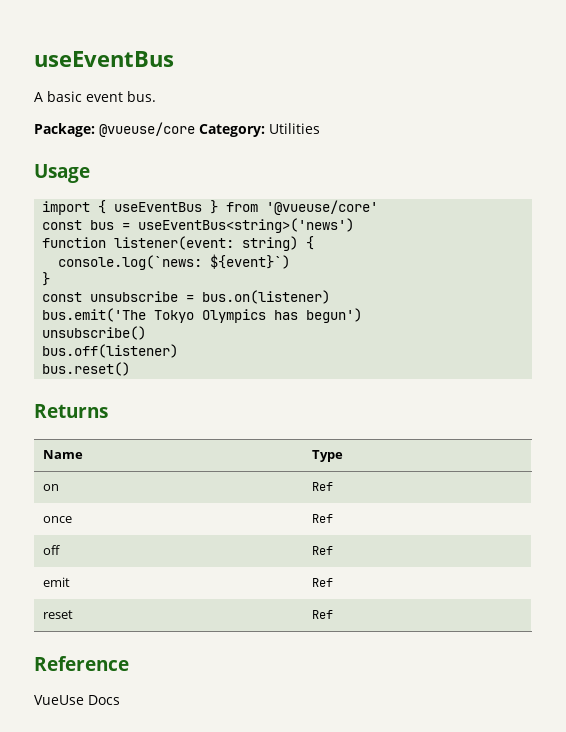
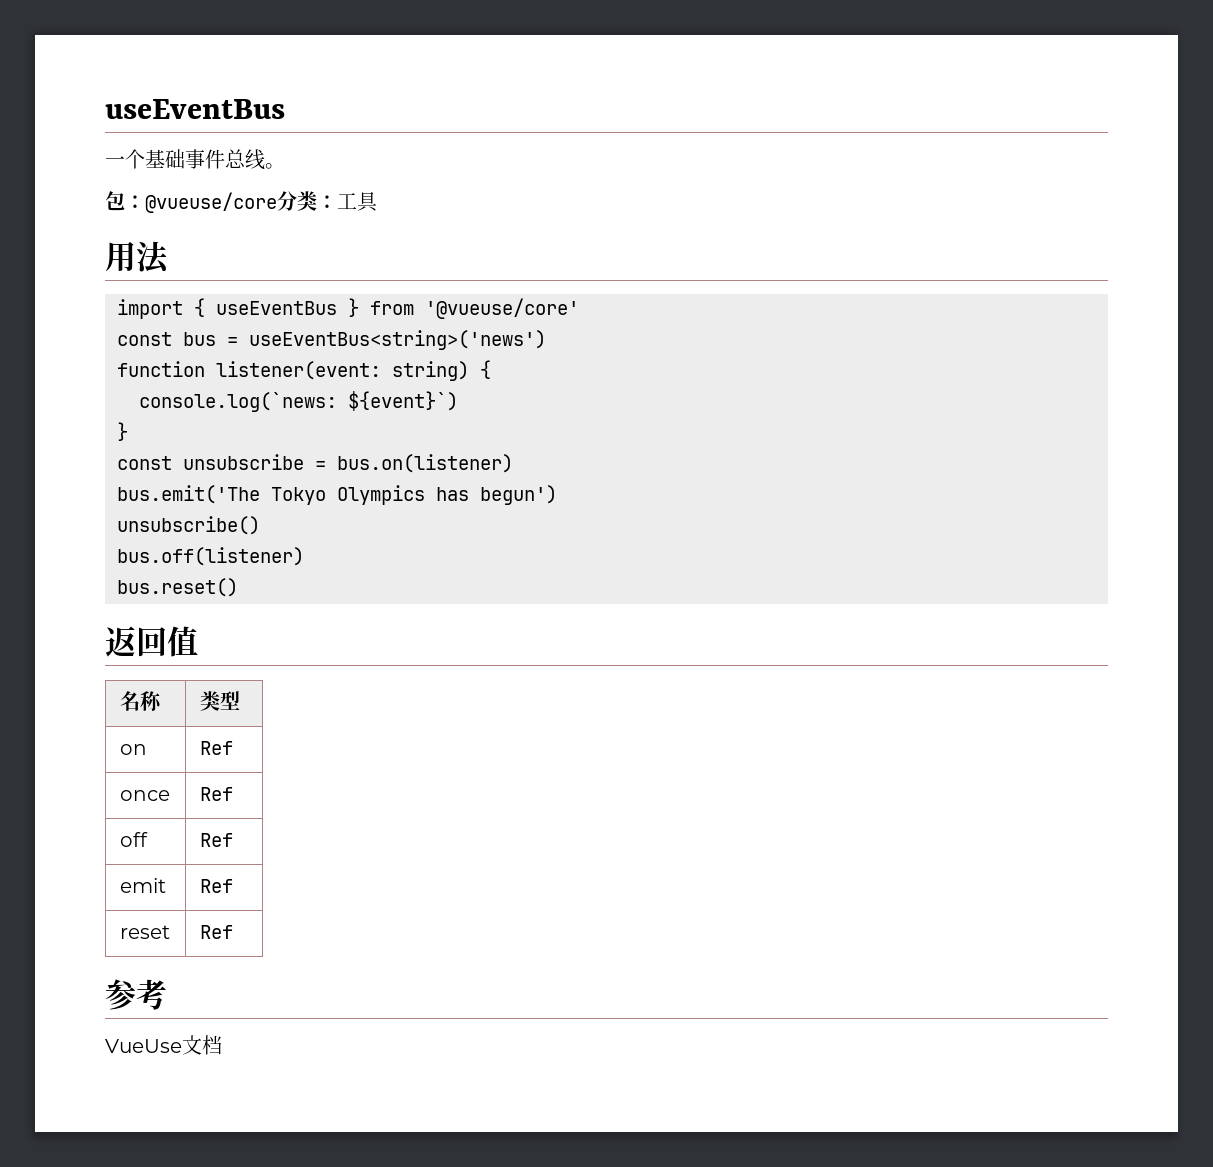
- A basic event bus.
- Package: @vueuse/core Category: Utilities
- Usage
+ 一个基础事件总线。
+ 包：@vueuse/core分类：工具
+ 用法
- Returns
- Name | Type
+ 返回值
+ 名称 | 类型
- Reference
+ 参考
- VueUse Docs
+ VueUse文档

